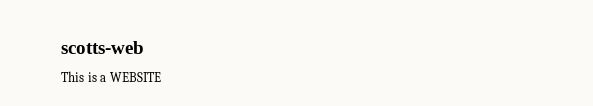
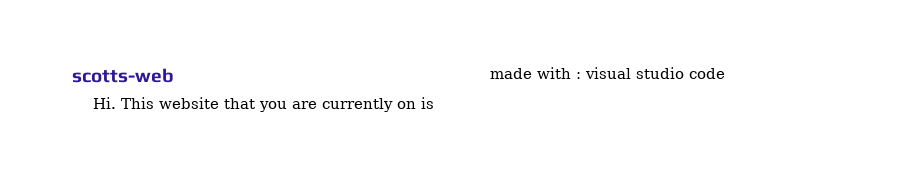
- This is a WEBSITE
+ Hi. This website that you are currently on is made with : visual studio code

